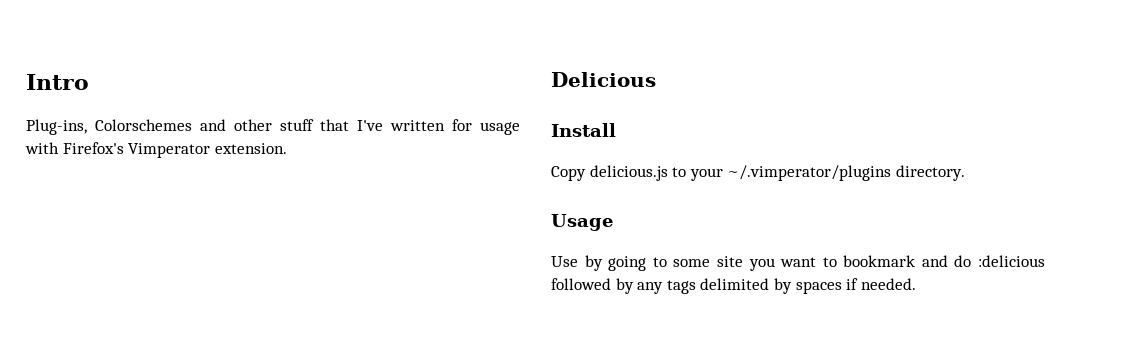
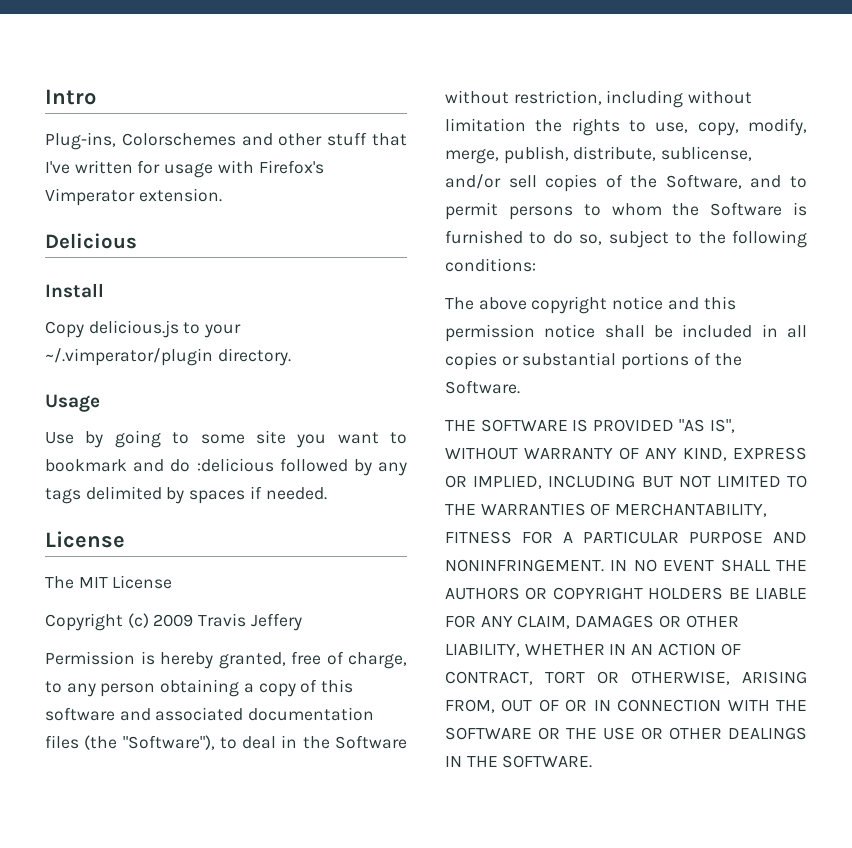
- Copy delicious.js to your ~/.vimperator/plugins directory.
+ Copy delicious.js to your ~/.vimperator/plugin directory.
  Use by going to some site you want to bookmark and do :delicious followed by any tags delimited by spaces if needed.
+ License
+ The MIT License
+ Copyright (c) 2009 Travis Jeffery
+ Permission is hereby granted, free of charge, to any person obtaining a copy of this software and associated documentation files (the "Software"), to deal in the Software without restriction, including without limitation the rights to use, copy, modify, merge, publish, distribute, sublicense, and/or sell copies of the Software, and to permit persons to whom the Software is furnished to do so, subject to the following conditions:
+ The above copyright notice and this permission notice shall be included in all copies or substantial portions of the Software.
+ THE SOFTWARE IS PROVIDED "AS IS", WITHOUT WARRANTY OF ANY KIND, EXPRESS OR IMPLIED, INCLUDING BUT NOT LIMITED TO THE WARRANTIES OF MERCHANTABILITY, FITNESS FOR A PARTICULAR PURPOSE AND NONINFRINGEMENT. IN NO EVENT SHALL THE AUTHORS OR COPYRIGHT HOLDERS BE LIABLE FOR ANY CLAIM, DAMAGES OR OTHER LIABILITY, WHETHER IN AN ACTION OF CONTRACT, TORT OR OTHERWISE, ARISING FROM, OUT OF OR IN CONNECTION WITH THE SOFTWARE OR THE USE OR OTHER DEALINGS IN THE SOFTWARE.

